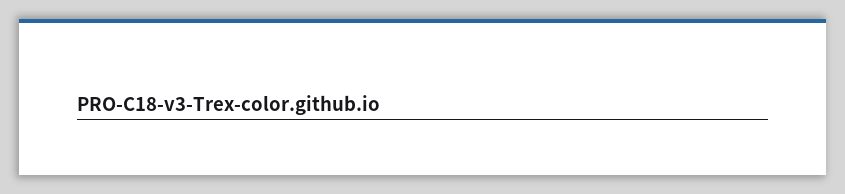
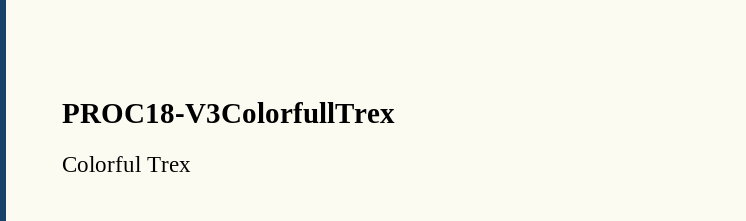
- PRO-C18-v3-Trex-color.github.io
+ PROC18-V3ColorfullTrex
+ Colorful Trex

